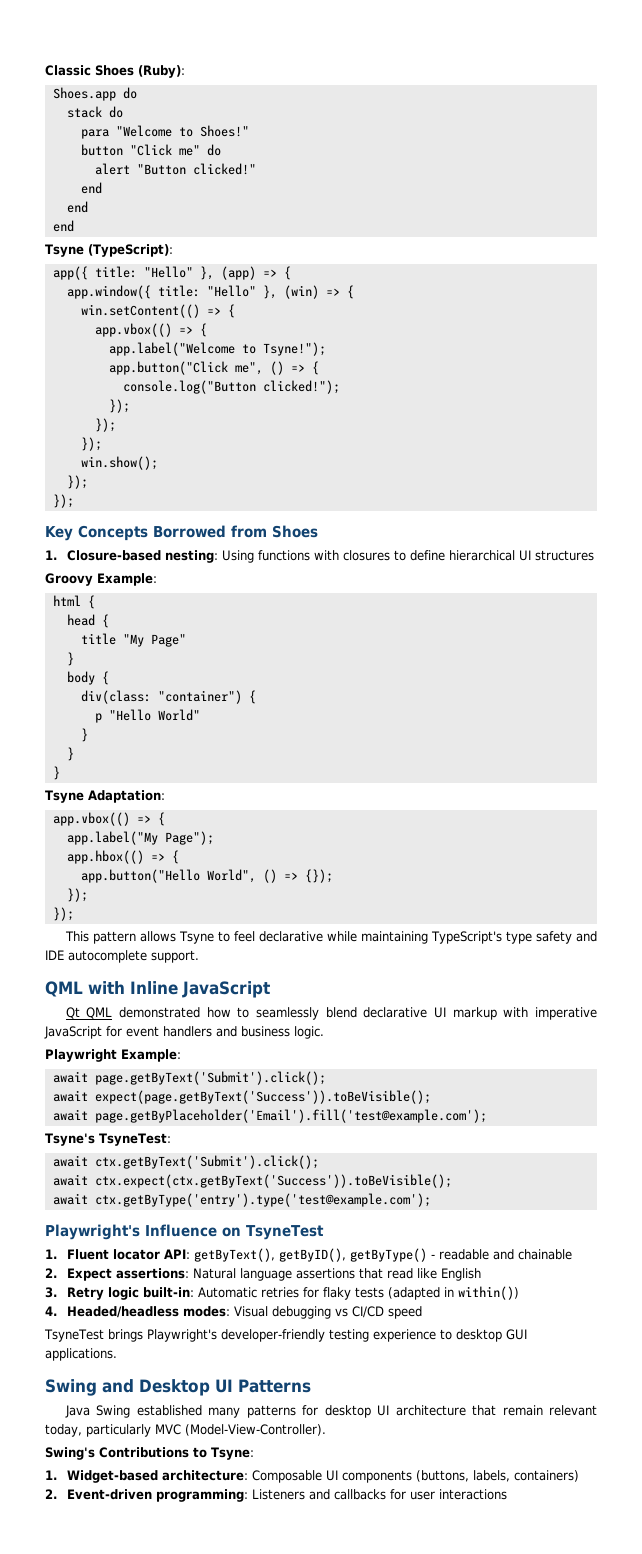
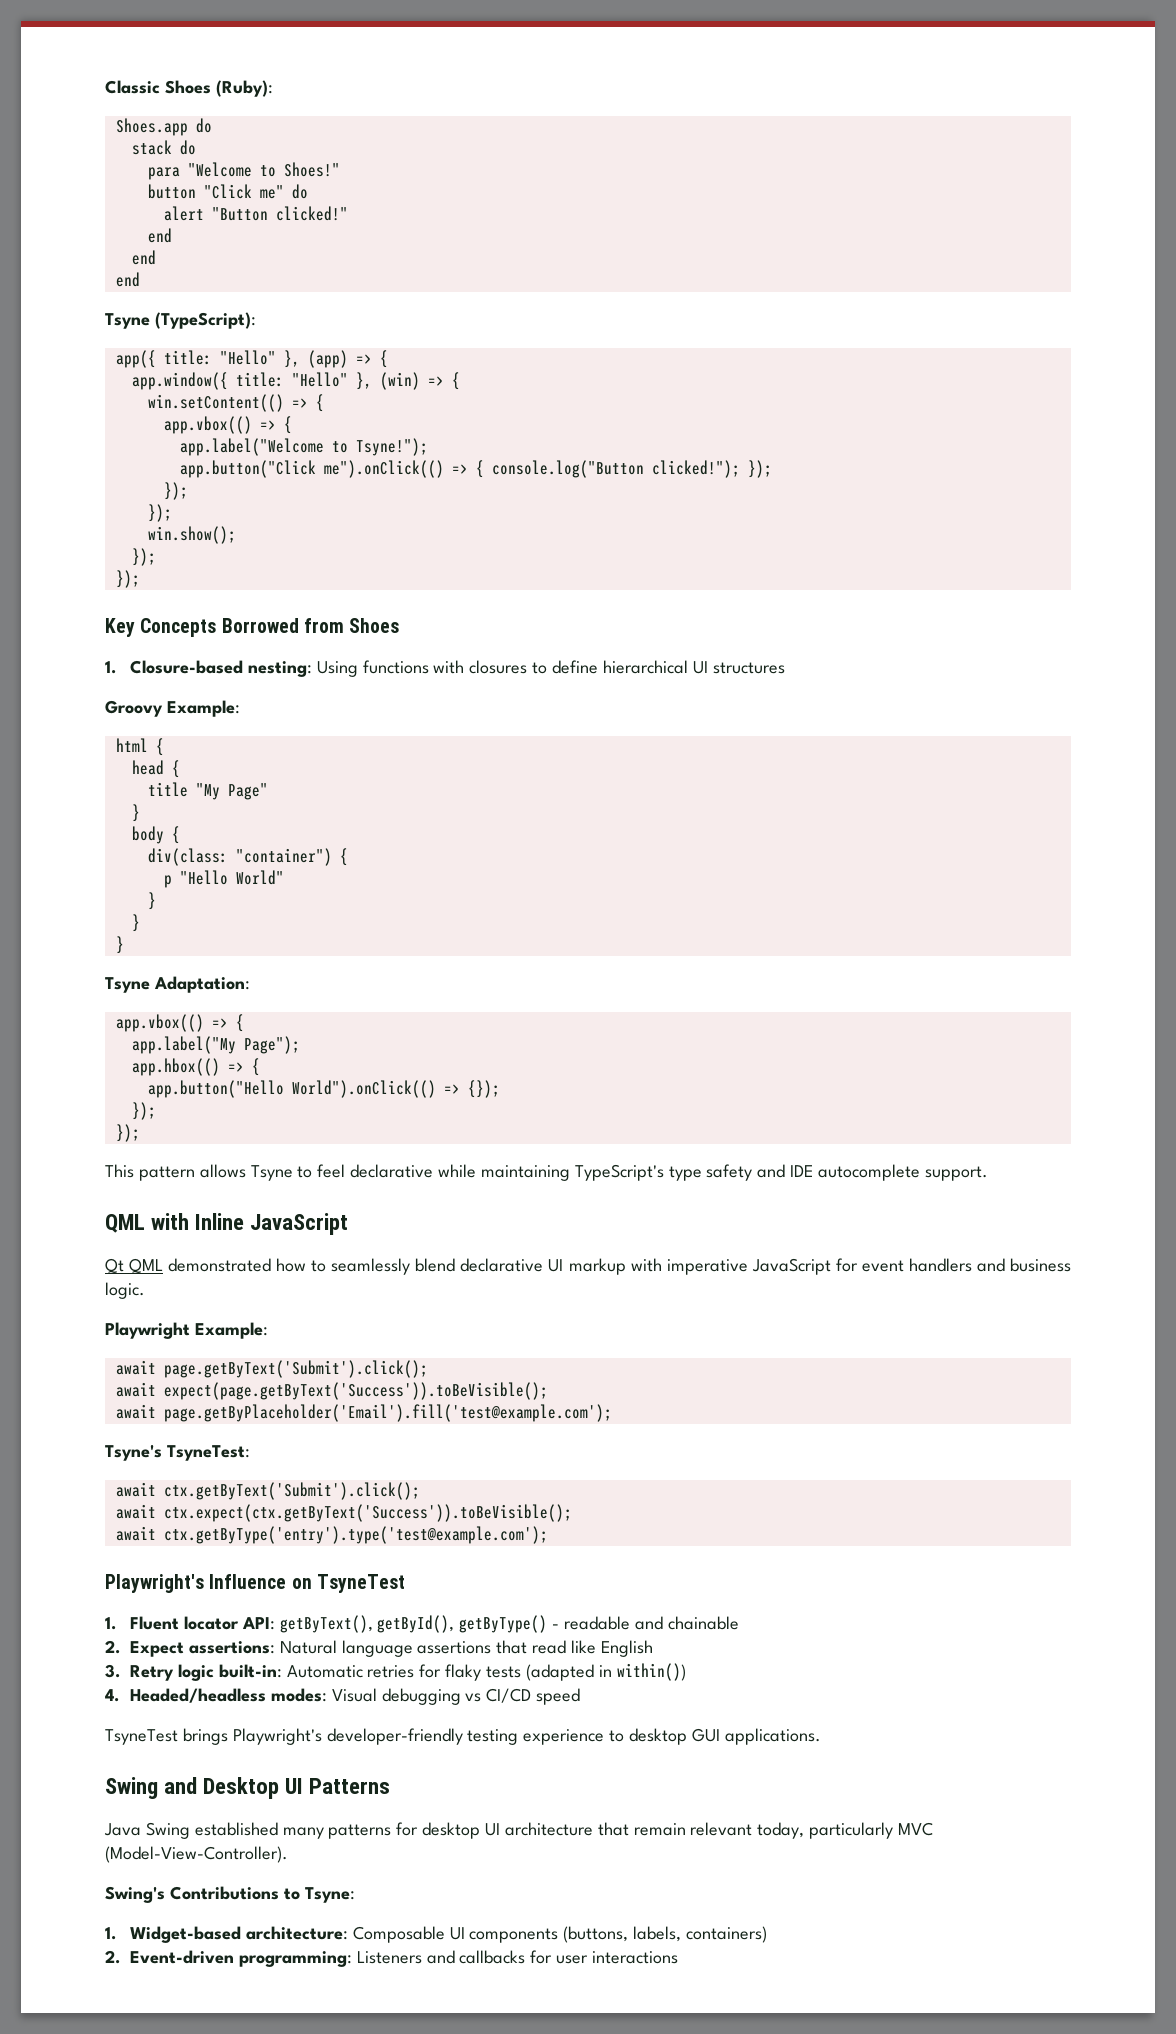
- app.button("Click me", () => {
- console.log("Button clicked!");
- });
+ app.button("Click me").onClick(() => { console.log("Button clicked!"); });
- app.button("Hello World", () => {});
+ app.button("Hello World").onClick(() => {});
- 1. Fluent locator API: getByText(), getByID(), getByType() - readable and chainable
+ 1. Fluent locator API: getByText(), getById(), getByType() - readable and chainable

